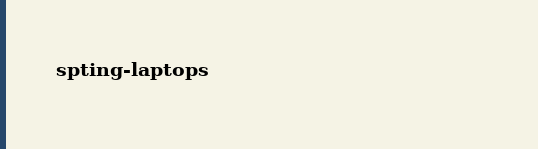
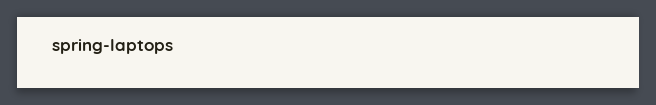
- spting-laptops
+ spring-laptops

